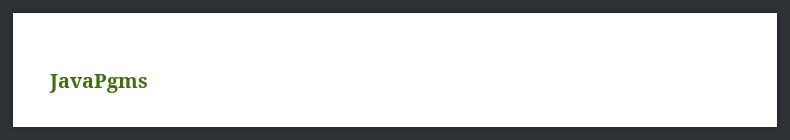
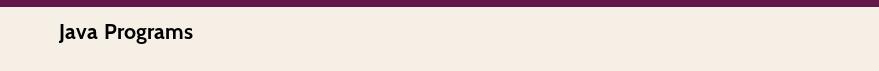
- JavaPgms
+ Java Programs

